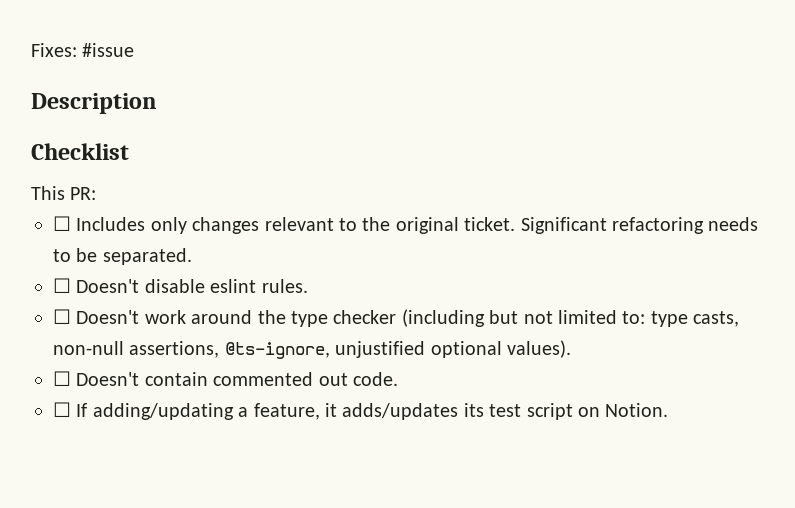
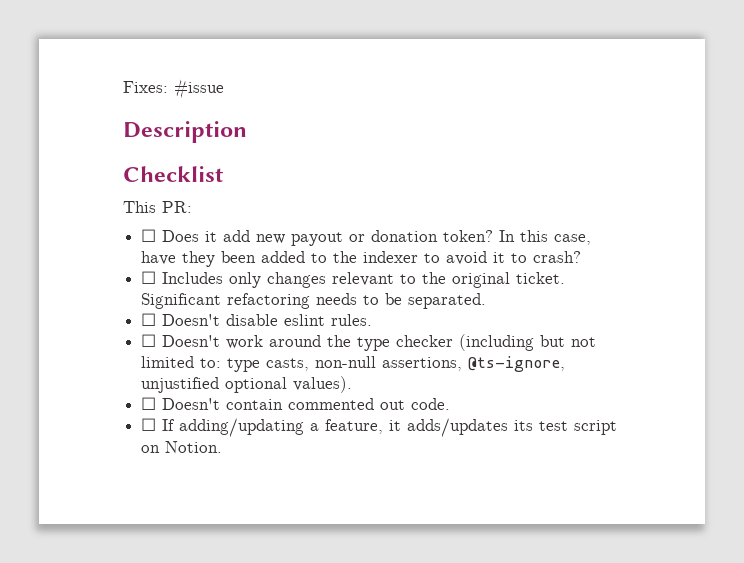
+ ☐ Does it add new payout or donation token? In this case, have they been added to the indexer to avoid it to crash?

